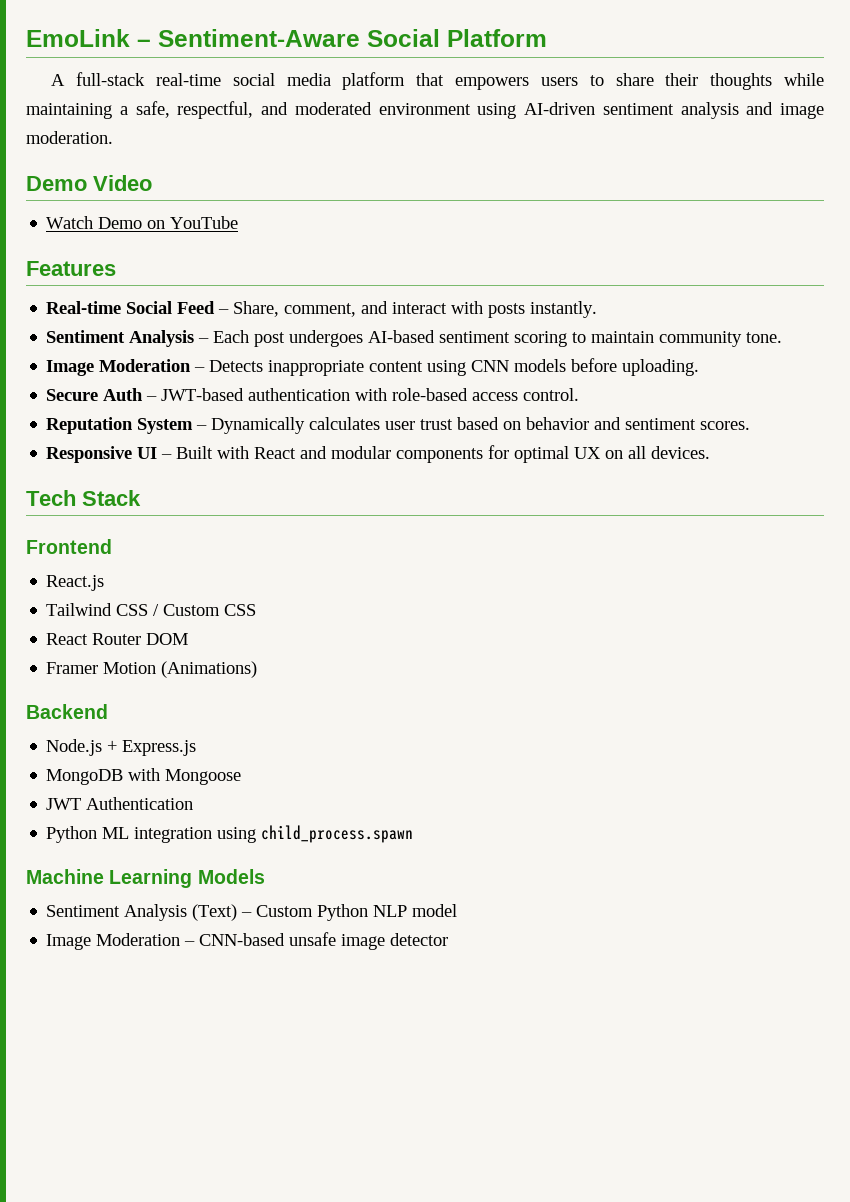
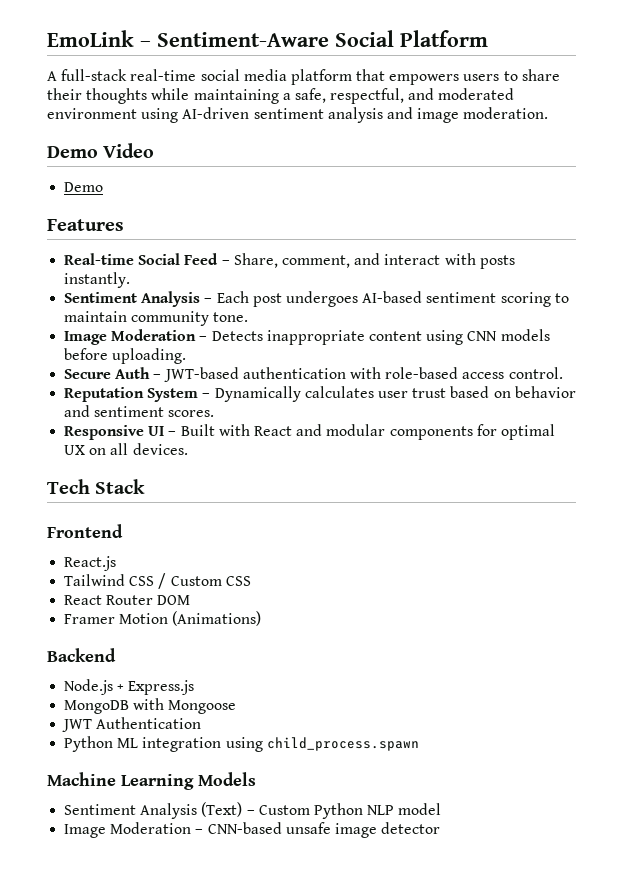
  Demo Video
- Watch Demo on YouTube
+ Demo

